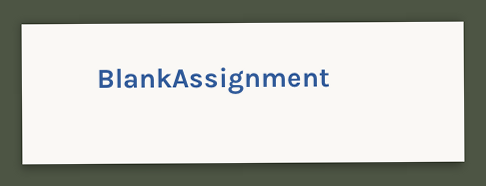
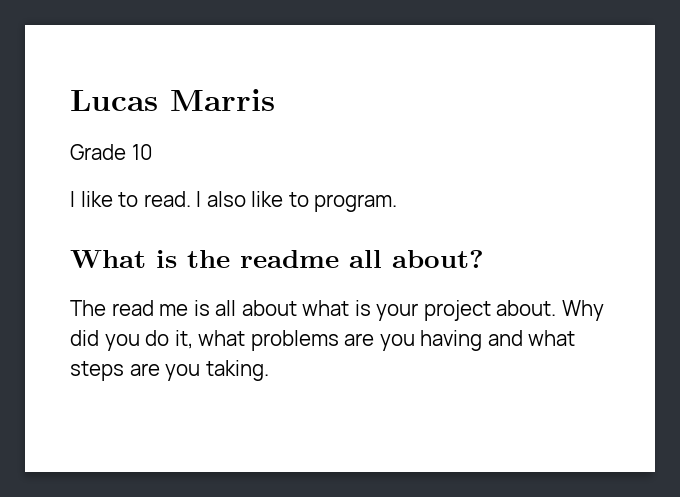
- BlankAssignment
+ Lucas Marris
+ Grade 10
+ I like to read. I also like to program.
+ What is the readme all about?
+ The read me is all about what is your project about. Why did you do it, what problems are you having and what steps are you taking.

